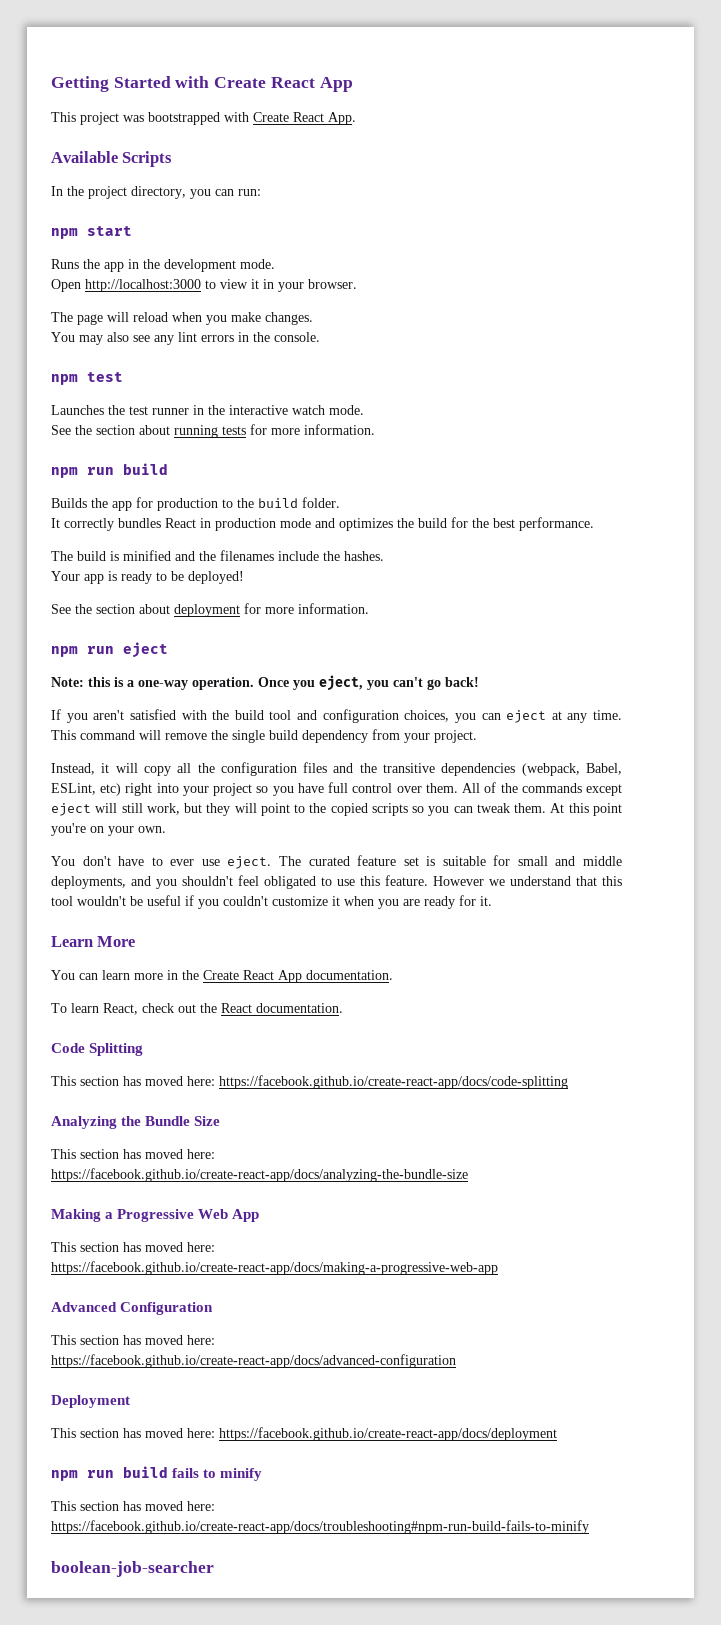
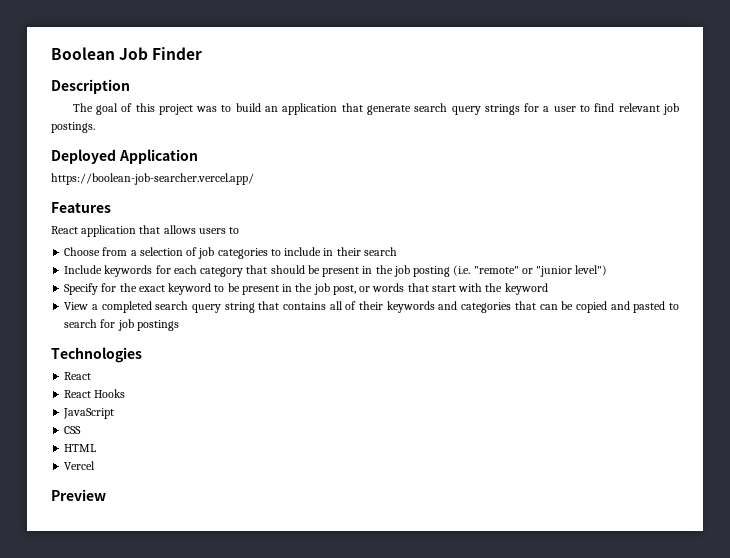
- Getting Started with Create React App
- This project was bootstrapped with Create React App.
- Available Scripts
- In the project directory, you can run:
- npm start
- Runs the app in the development mode.
- Open http://localhost:3000 to view it in your browser.
- The page will reload when you make changes.
- You may also see any lint errors in the console.
- npm test
- Launches the test runner in the interactive watch mode.
- See the section about running tests for more information.
- npm run build
- Builds the app for production to the build folder.
- It correctly bundles React in production mode and optimizes the build for the best performance.
- The build is minified and the filenames include the hashes.
- Your app is ready to be deployed!
- See the section about deployment for more information.
- npm run eject
- Note: this is a one-way operation. Once you eject, you can't go back!
- If you aren't satisfied with the build tool and configuration choices, you can eject at any time. This command will remove the single build dependency from your project.
- Instead, it will copy all the configuration files and the transitive dependencies (webpack, Babel, ESLint, etc) right into your project so you have full control over them. All of the commands except eject will still work, but they will point to the copied scripts so you can tweak them. At this point you're on your own.
- You don't have to ever use eject. The curated feature set is suitable for small and middle deployments, and you shouldn't feel obligated to use this feature. However we understand that this tool wouldn't be useful if you couldn't customize it when you are ready for it.
- Learn More
- You can learn more in the Create React App documentation.
- To learn React, check out the React documentation.
- Code Splitting
- This section has moved here: https://facebook.github.io/create-react-app/docs/code-splitting
- Analyzing the Bundle Size
- This section has moved here: https://facebook.github.io/create-react-app/docs/analyzing-the-bundle-size
- Making a Progressive Web App
- This section has moved here: https://facebook.github.io/create-react-app/docs/making-a-progressive-web-app
- Advanced Configuration
- This section has moved here: https://facebook.github.io/create-react-app/docs/advanced-configuration
- Deployment
- This section has moved here: https://facebook.github.io/create-react-app/docs/deployment
- npm run build fails to minify
- This section has moved here: https://facebook.github.io/create-react-app/docs/troubleshooting#npm-run-build-fails-to-minify
- boolean-job-searcher
+ Boolean Job Finder
+ Description
+ The goal of this project was to build an application that generate search query strings for a user to find relevant job postings.
+ Deployed Application
+ https://boolean-job-searcher.vercel.app/
+ Features
+ React application that allows users to
+ Choose from a selection of job categories to include in their search
+ Include keywords for each category that should be present in the job posting (i.e. "remote" or "junior level")
+ Specify for the exact keyword to be present in the job post, or words that start with the keyword
+ View a completed search query string that contains all of their keywords and categories that can be copied and pasted to search for job postings
+ Technologies
+ React
+ React Hooks
+ JavaScript
+ CSS
+ HTML
+ Vercel
+ Preview

